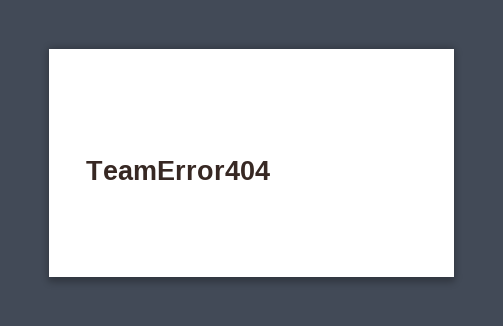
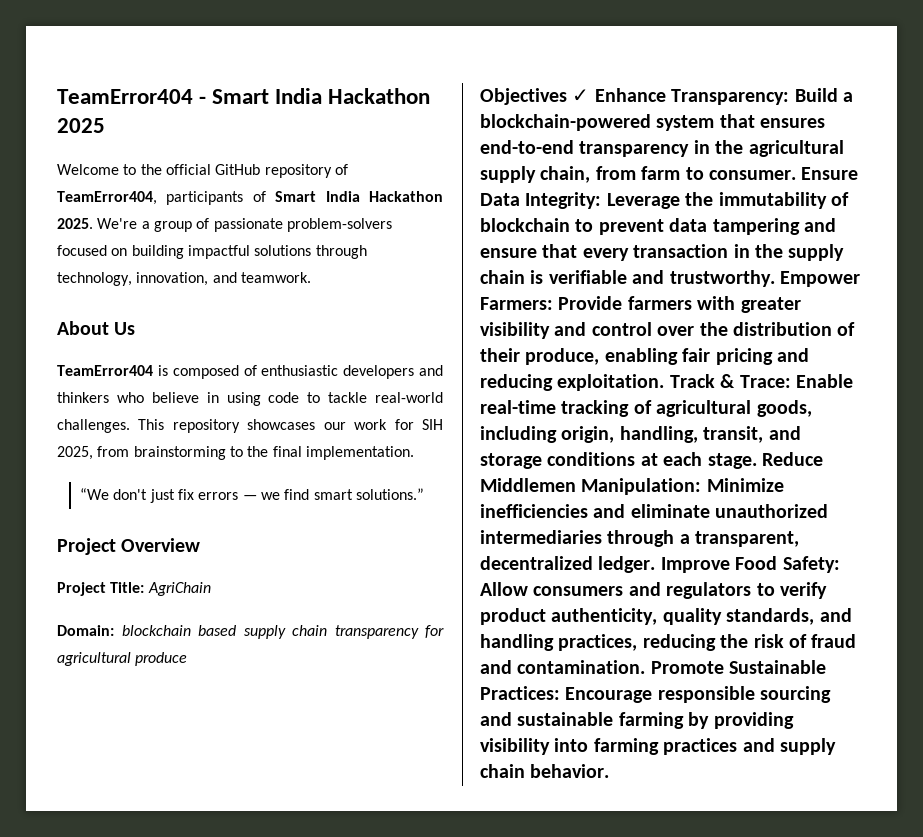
- TeamError404
+ TeamError404 - Smart India Hackathon 2025
+ Welcome to the official GitHub repository of TeamError404, participants of Smart India Hackathon 2025. We're a group of passionate problem-solvers focused on building impactful solutions through technology, innovation, and teamwork.
+ About Us
+ TeamError404 is composed of enthusiastic developers and thinkers who believe in using code to tackle real-world challenges. This repository showcases our work for SIH 2025, from brainstorming to the final implementation.
+ “We don't just fix errors — we find smart solutions.”
+ Project Overview
+ Project Title: AgriChain
+ Domain: blockchain based supply chain transparency for agricultural produce
+ Objectives ✓ Enhance Transparency: Build a blockchain-powered system that ensures end-to-end transparency in the agricultural supply chain, from farm to consumer. Ensure Data Integrity: Leverage the immutability of blockchain to prevent data tampering and ensure that every transaction in the supply chain is verifiable and trustworthy. Empower Farmers: Provide farmers with greater visibility and control over the distribution of their produce, enabling fair pricing and reducing exploitation. Track & Trace: Enable real-time tracking of agricultural goods, including origin, handling, transit, and storage conditions at each stage. Reduce Middlemen Manipulation: Minimize inefficiencies and eliminate unauthorized intermediaries through a transparent, decentralized ledger. Improve Food Safety: Allow consumers and regulators to verify product authenticity, quality standards, and handling practices, reducing the risk of fraud and contamination. Promote Sustainable Practices: Encourage responsible sourcing and sustainable farming by providing visibility into farming practices and supply chain behavior.

